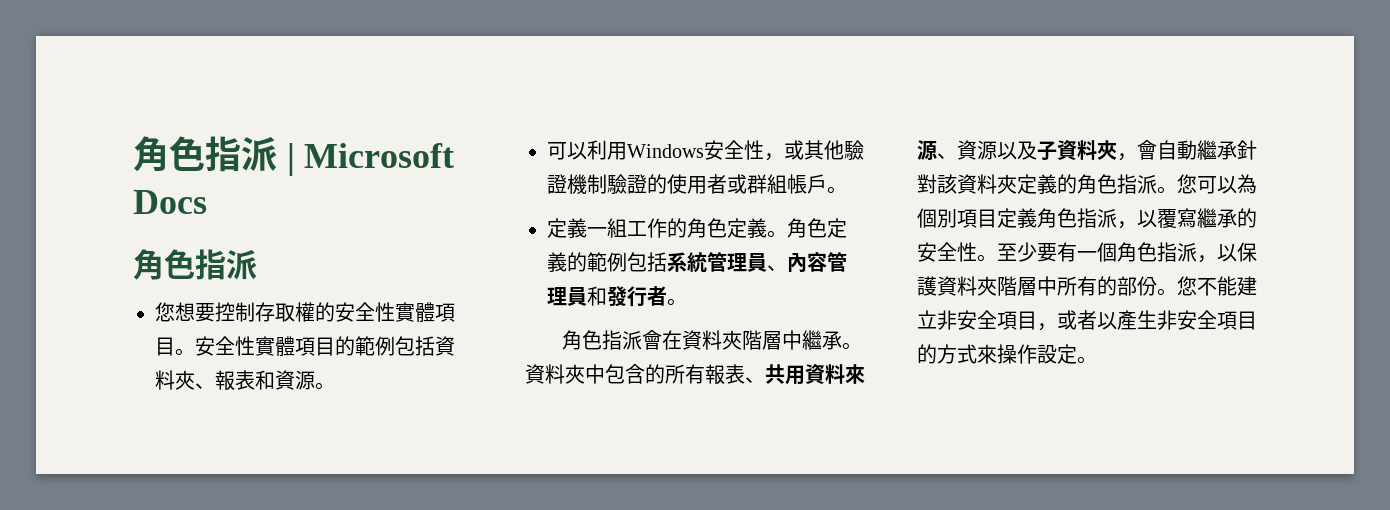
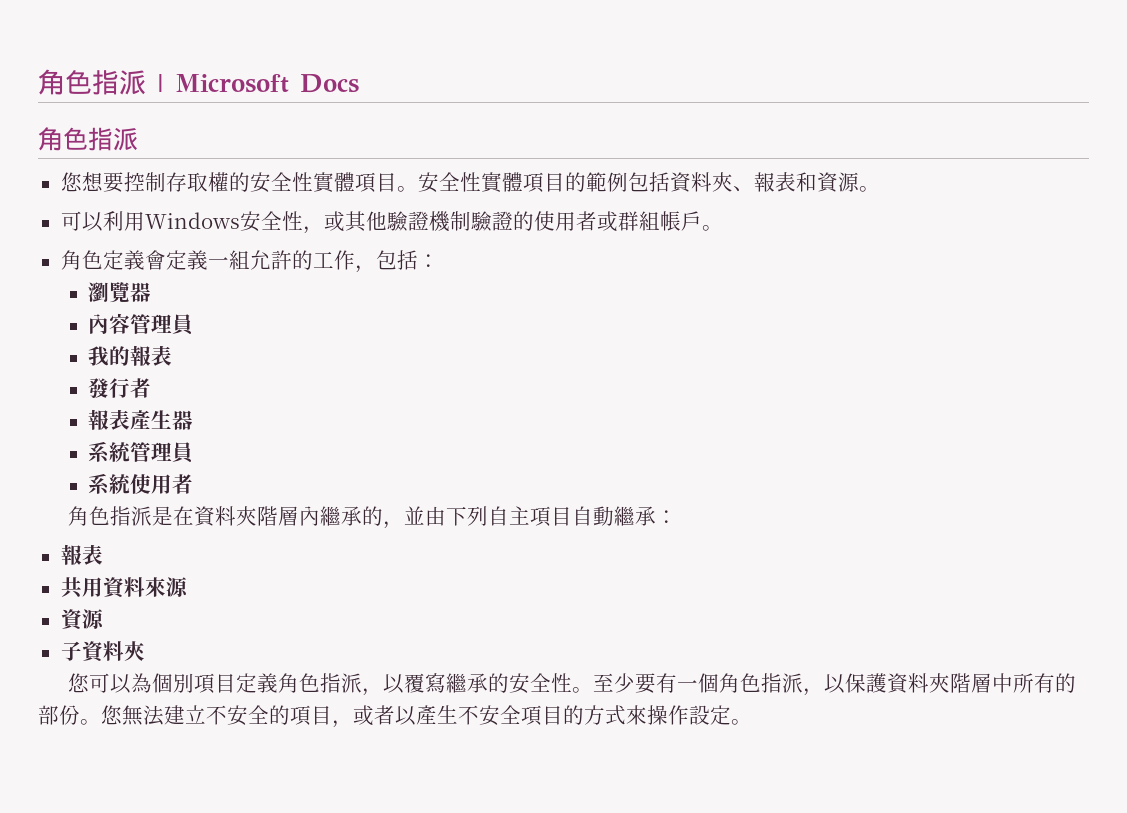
- 定義一組工作的角色定義。角色定義的範例包括系統管理員、內容管理員和發行者。
- 角色指派會在資料夾階層中繼承。資料夾中包含的所有報表、共用資料來源、資源以及子資料夾，會自動繼承針對該資料夾定義的角色指派。您可以為個別項目定義角色指派，以覆寫繼承的安全性。
+ 角色定義會定義一組允許的工作，包括：
+ 瀏覽器
+ 內容管理員
+ 我的報表
+ 發行者
+ 報表產生器
+ 系統管理員
+ 系統使用者
+ 角色指派是在資料夾階層內繼承的，並由下列自主項目自動繼承：
+ 報表
+ 共用資料來源
+ 資源
+ 子資料夾
+ 您可以為個別項目定義角色指派，以覆寫繼承的安全性。
- 您不能建立非安全項目，或者以產生非安全項目的方式來操作設定。
+ 您無法建立不安全的項目，或者以產生不安全項目的方式來操作設定。

